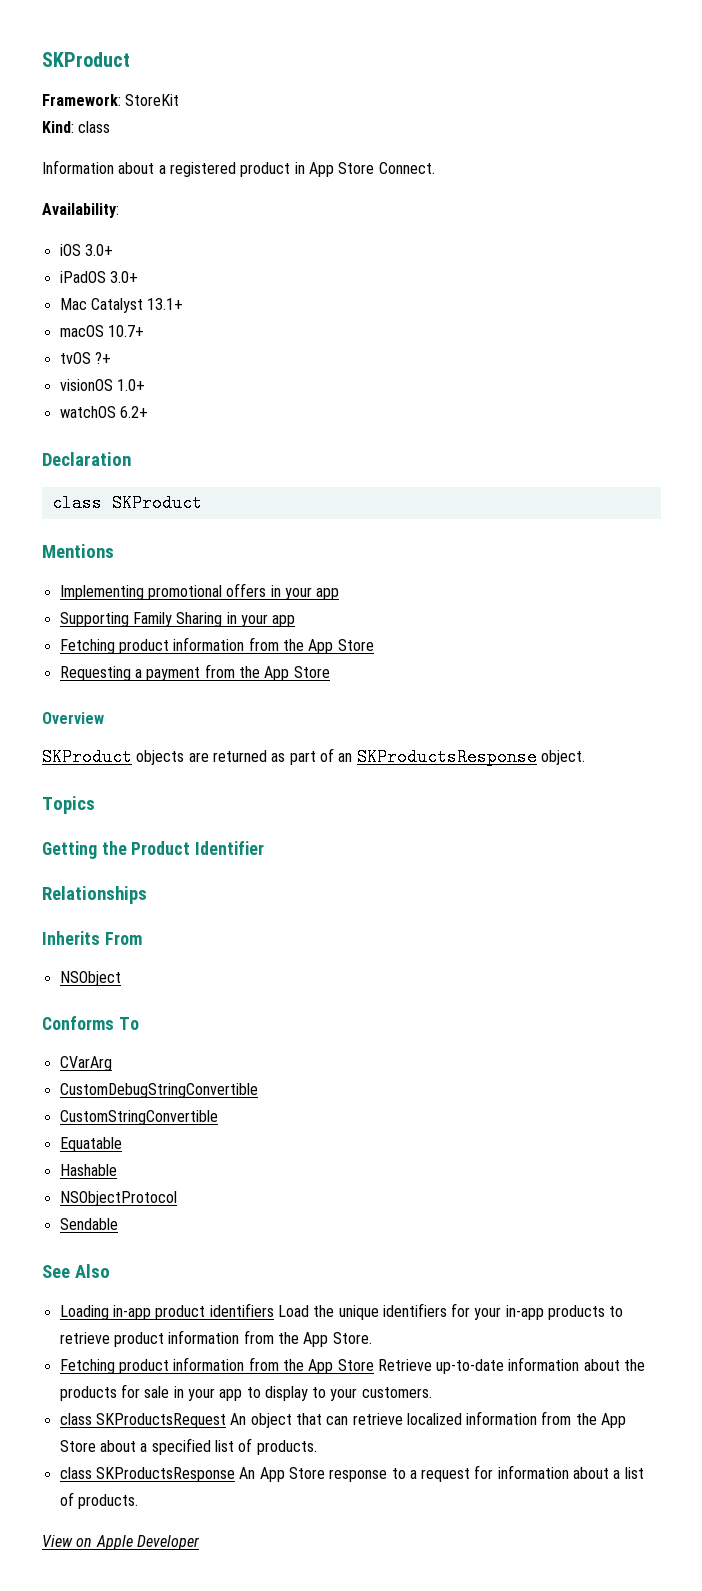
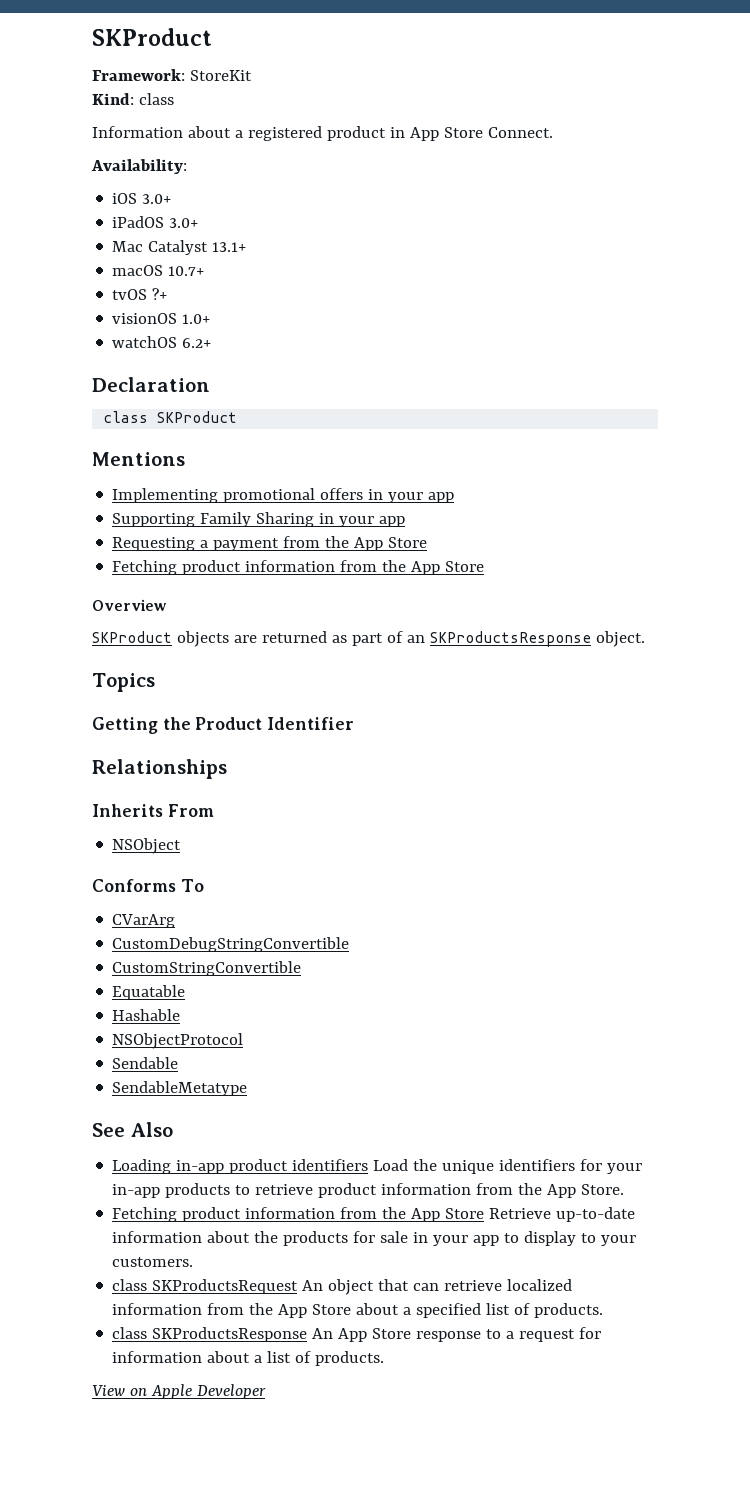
  Supporting Family Sharing in your app
+ Requesting a payment from the App Store
  Fetching product information from the App Store
- Requesting a payment from the App Store
+ SendableMetatype

